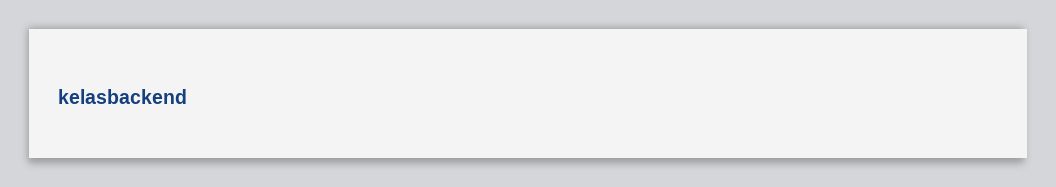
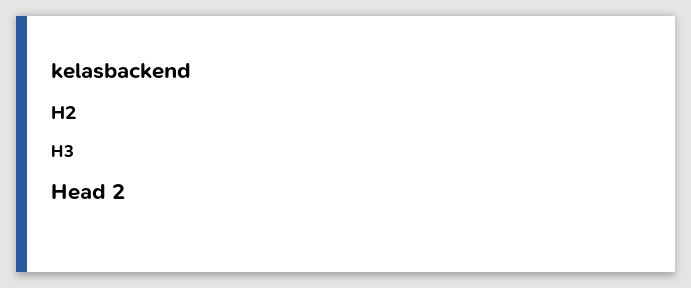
+ H2
+ H3
+ Head 2

